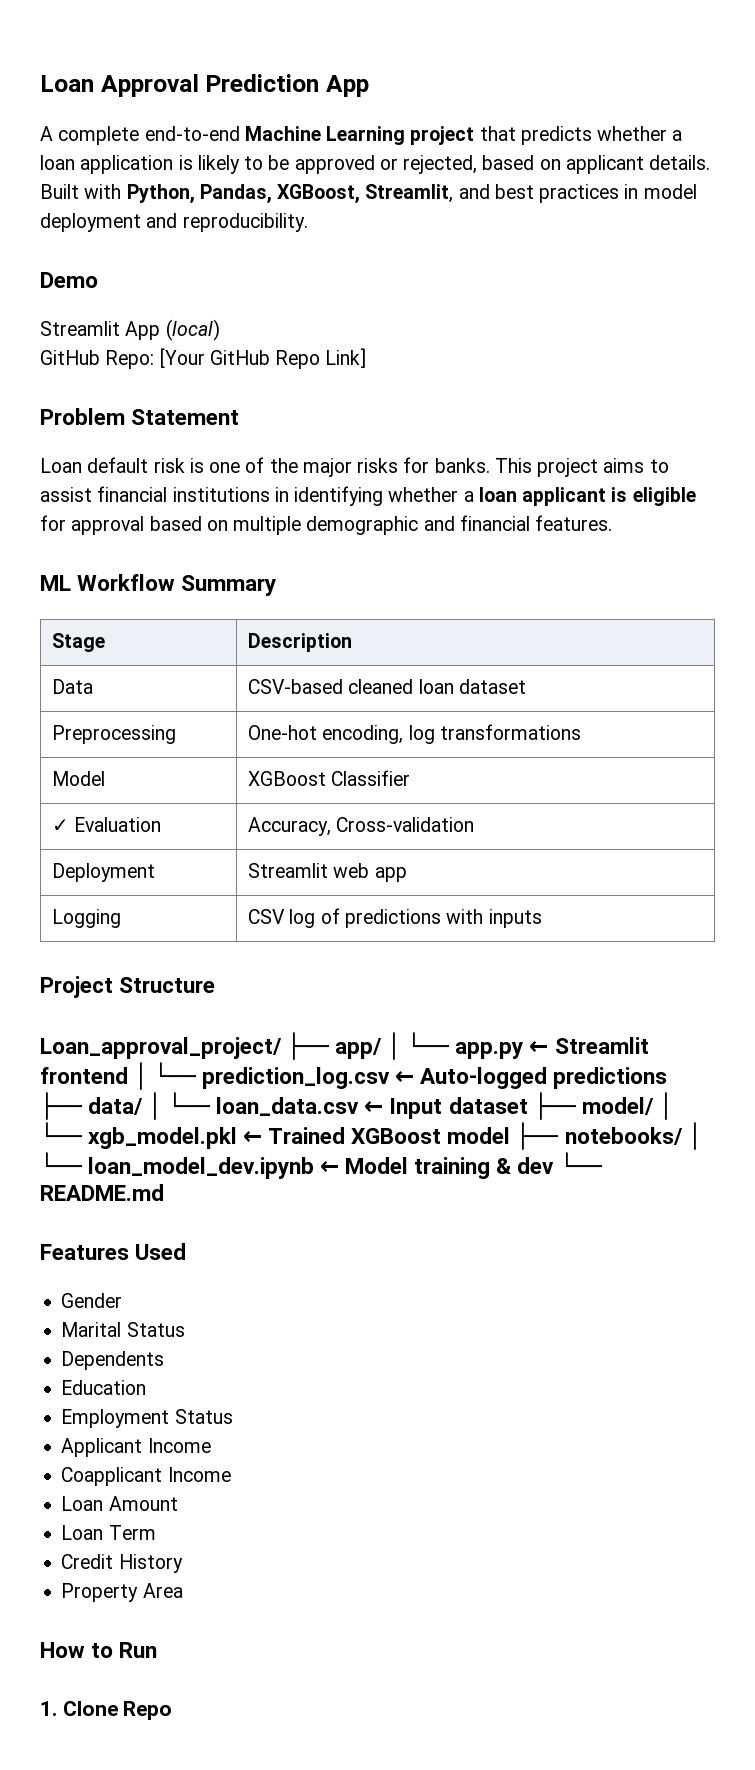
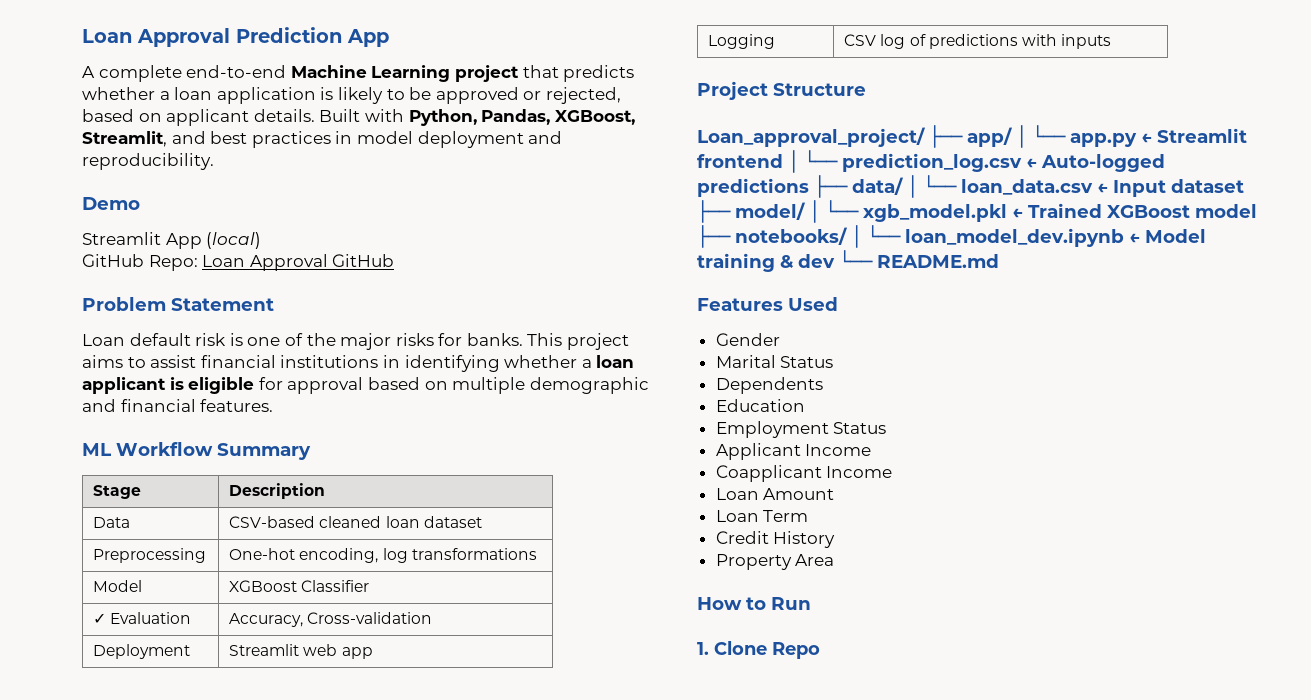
- GitHub Repo: [Your GitHub Repo Link]
+ GitHub Repo: Loan Approval GitHub

